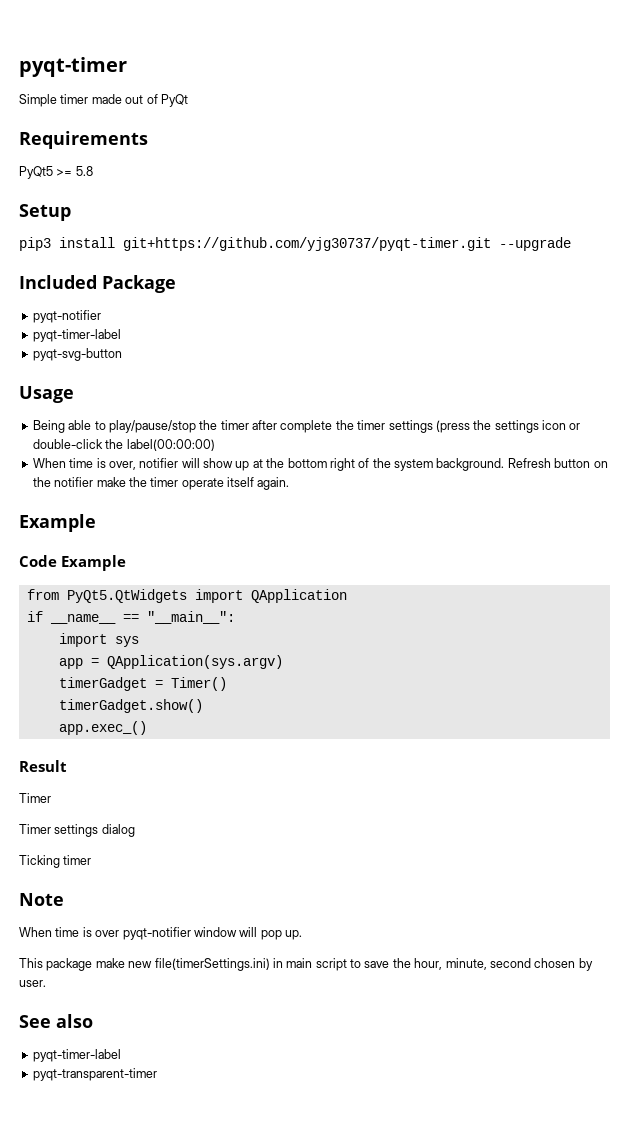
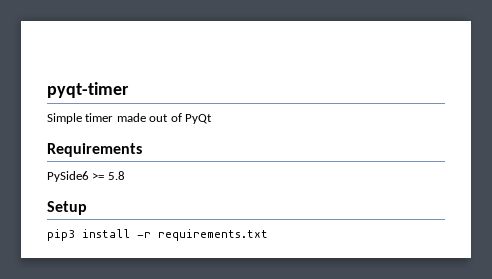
- PyQt5 >= 5.8
+ PySide6 >= 5.8
- pip3 install git+https://github.com/yjg30737/pyqt-timer.git --upgrade
- Included Package
- pyqt-notifier
- pyqt-timer-label
- pyqt-svg-button
- Usage
- Being able to play/pause/stop the timer after complete the timer settings (press the settings icon or double-click the label(00:00:00)
- When time is over, notifier will show up at the bottom right of the system background. Refresh button on the notifier make the timer operate itself again.
- Example
- Code Example
- from PyQt5.QtWidgets import QApplication
- if __name__ == "__main__":
- import sys
- app = QApplication(sys.argv)
- timerGadget = Timer()
- timerGadget.show()
- app.exec_()
- Result
- Timer
- Timer settings dialog
- Ticking timer
- Note
- When time is over pyqt-notifier window will pop up.
- This package make new file(timerSettings.ini) in main script to save the hour, minute, second chosen by user.
- See also
- pyqt-timer-label
- pyqt-transparent-timer
+ pip3 install -r requirements.txt

